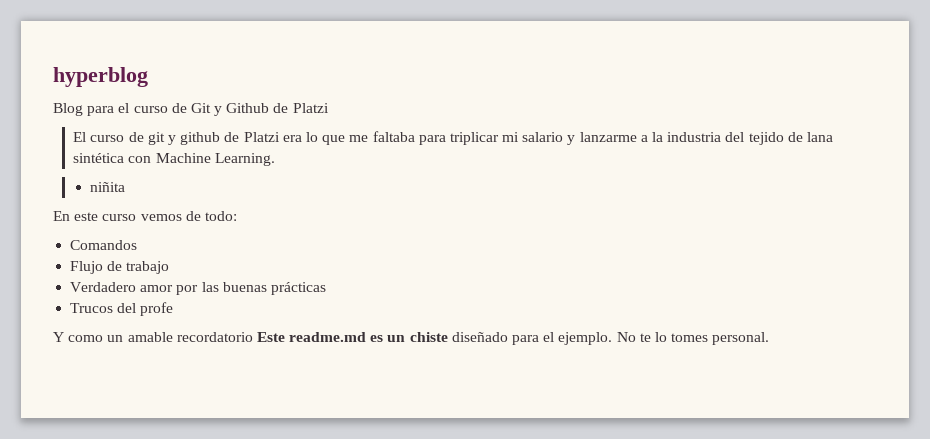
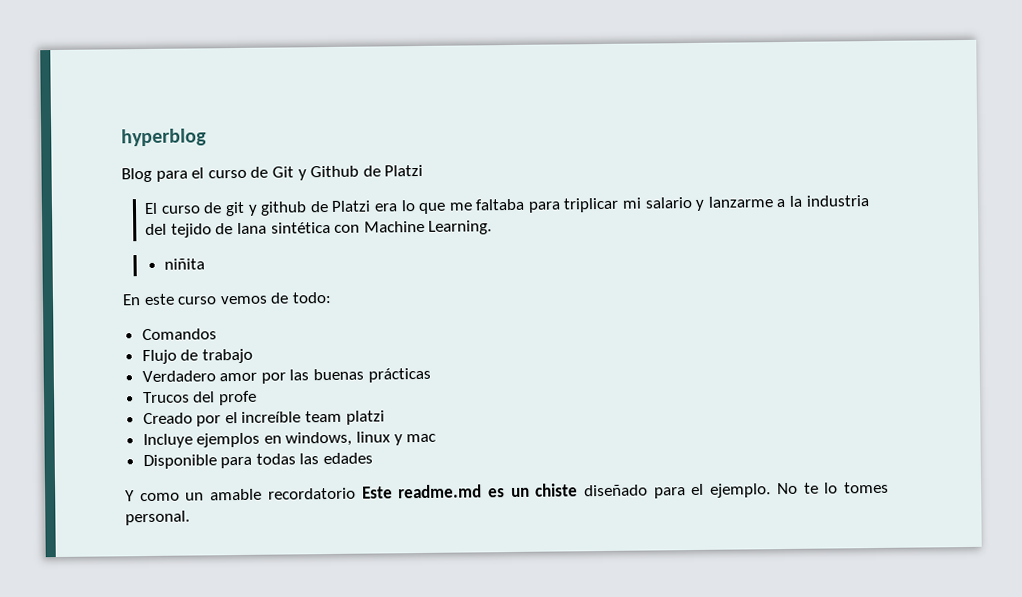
+ Creado por el increíble team platzi
+ Incluye ejemplos en windows, linux y mac
+ Disponible para todas las edades

